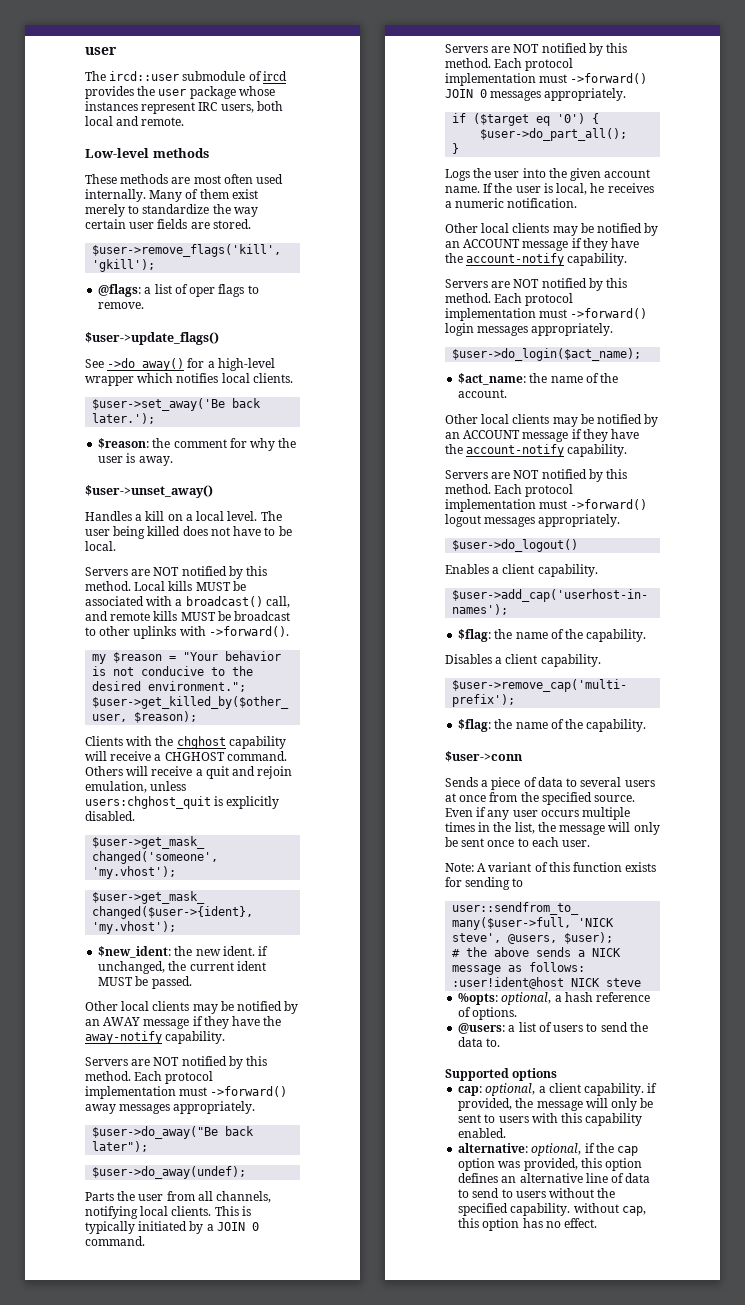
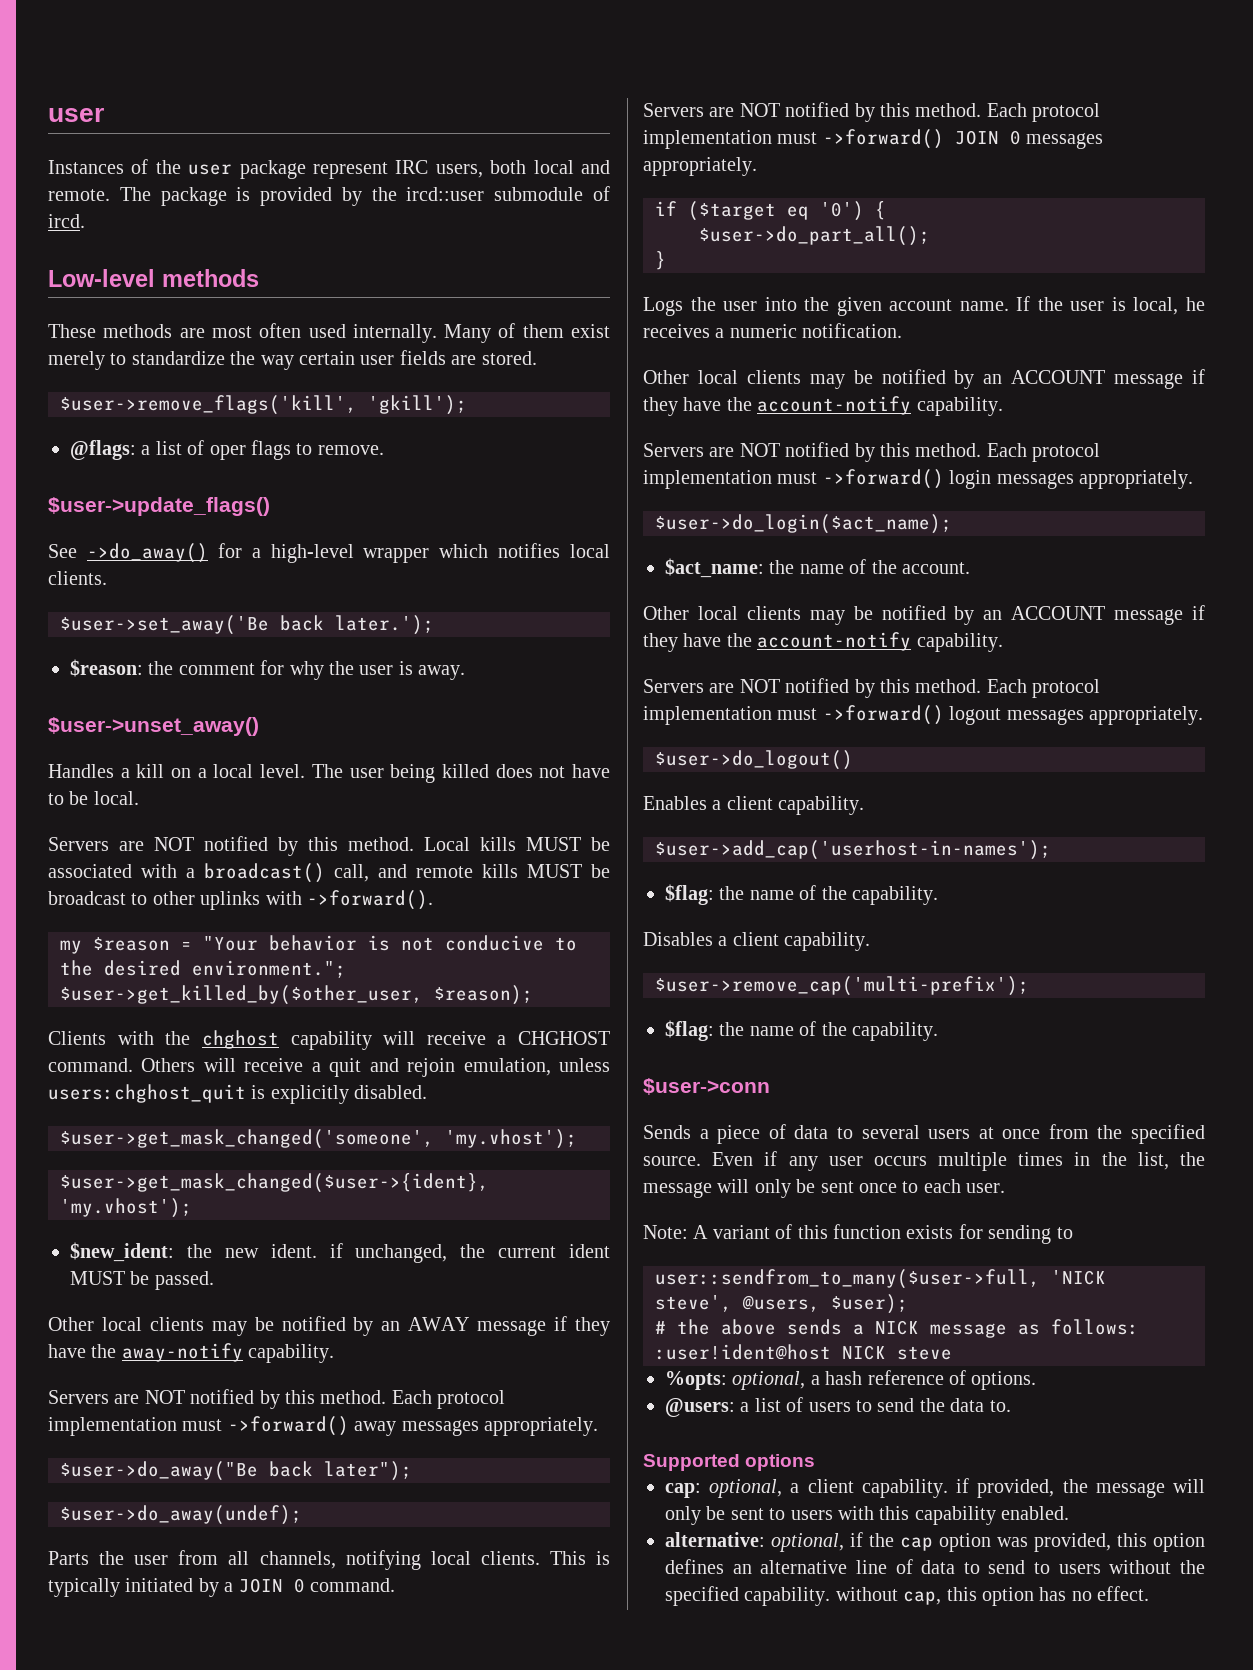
- The ircd::user submodule of ircd provides the user package whose instances represent IRC users, both local and remote.
+ Instances of the user package represent IRC users, both local and remote. The package is provided by the ircd::user submodule of ircd.

